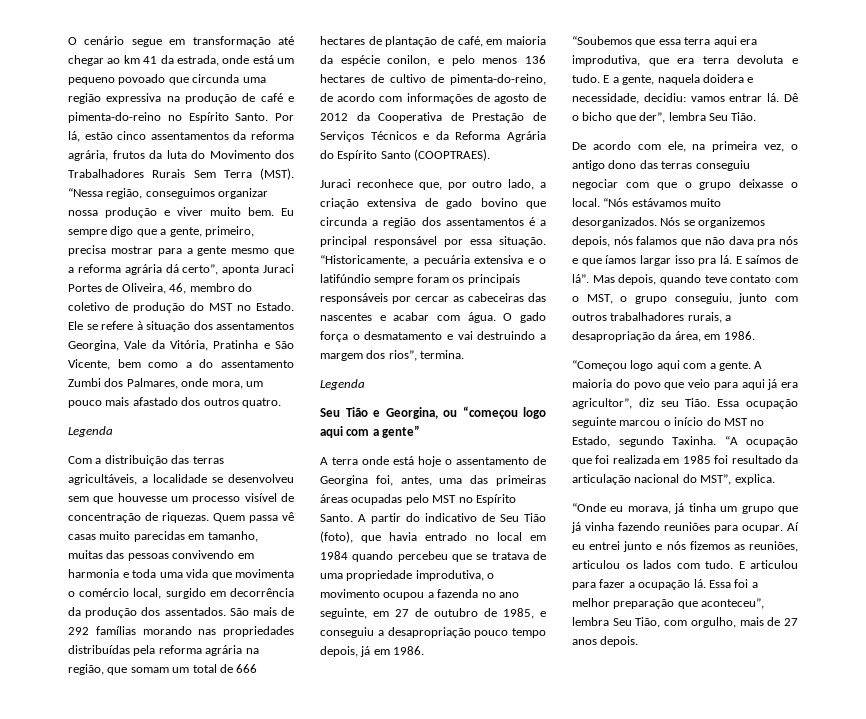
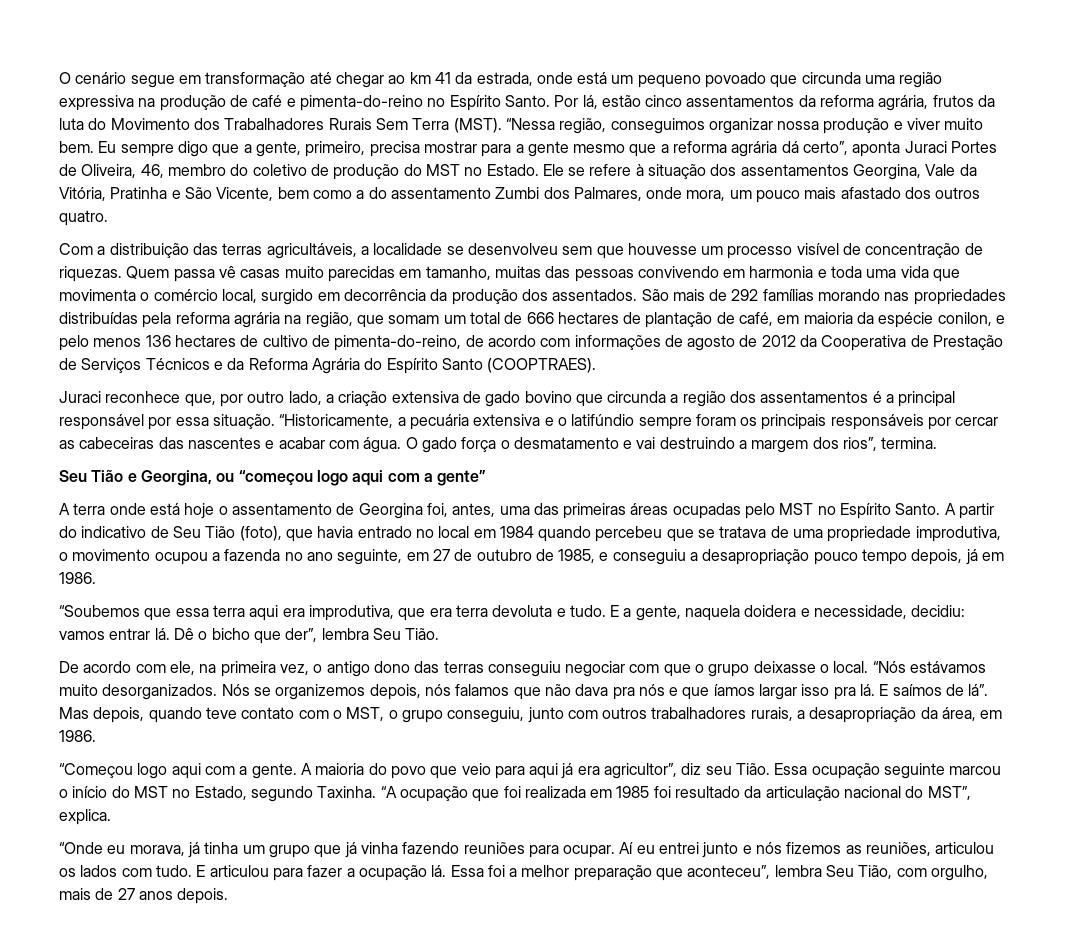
  Ele se refere à situação dos assentamentos Georgina, Vale da Vitória, Pratinha e São Vicente, bem como a do assentamento Zumbi dos Palmares, onde mora, um pouco mais afastado dos outros quatro.
- Legenda
  O gado força o desmatamento e vai destruindo a margem dos rios”, termina.
- Legenda

